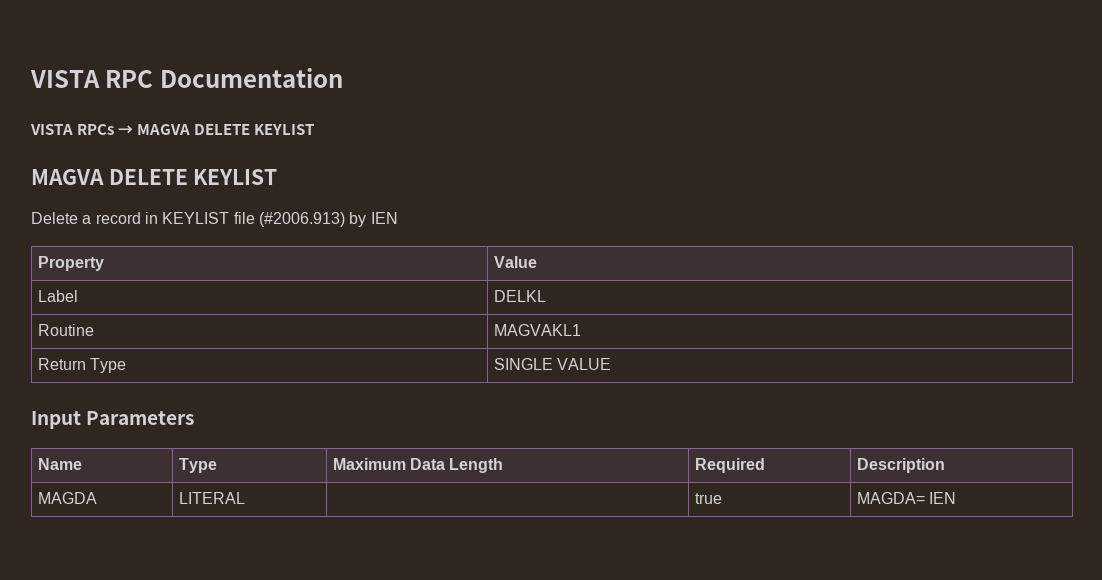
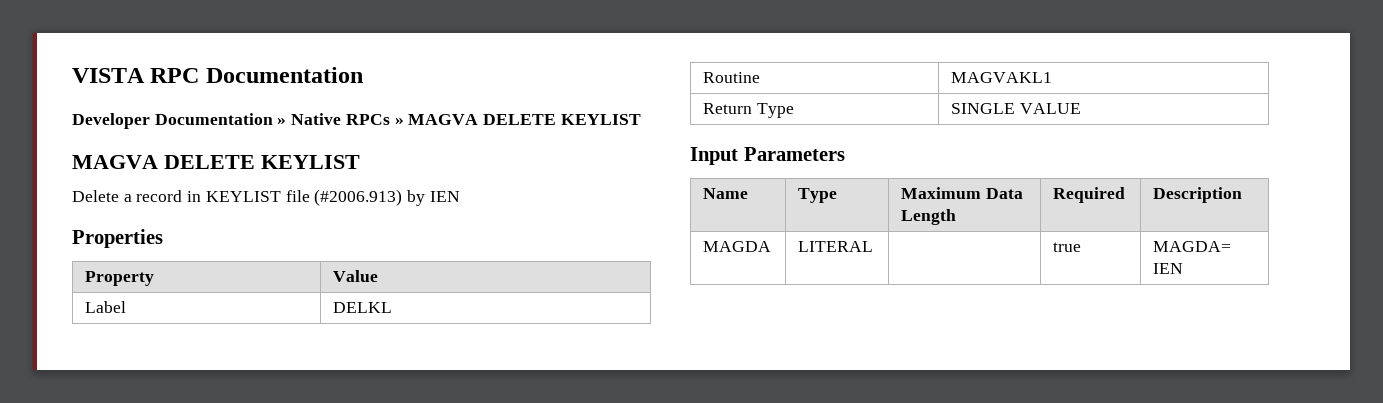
- VISTA RPCs → MAGVA DELETE KEYLIST
+ Developer Documentation » Native RPCs » MAGVA DELETE KEYLIST
+ Properties

